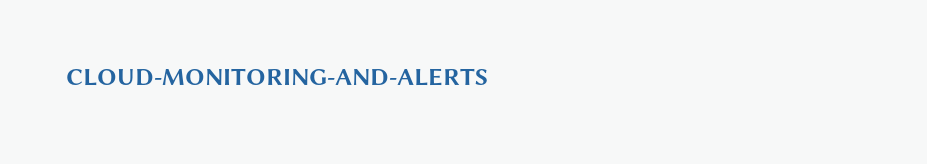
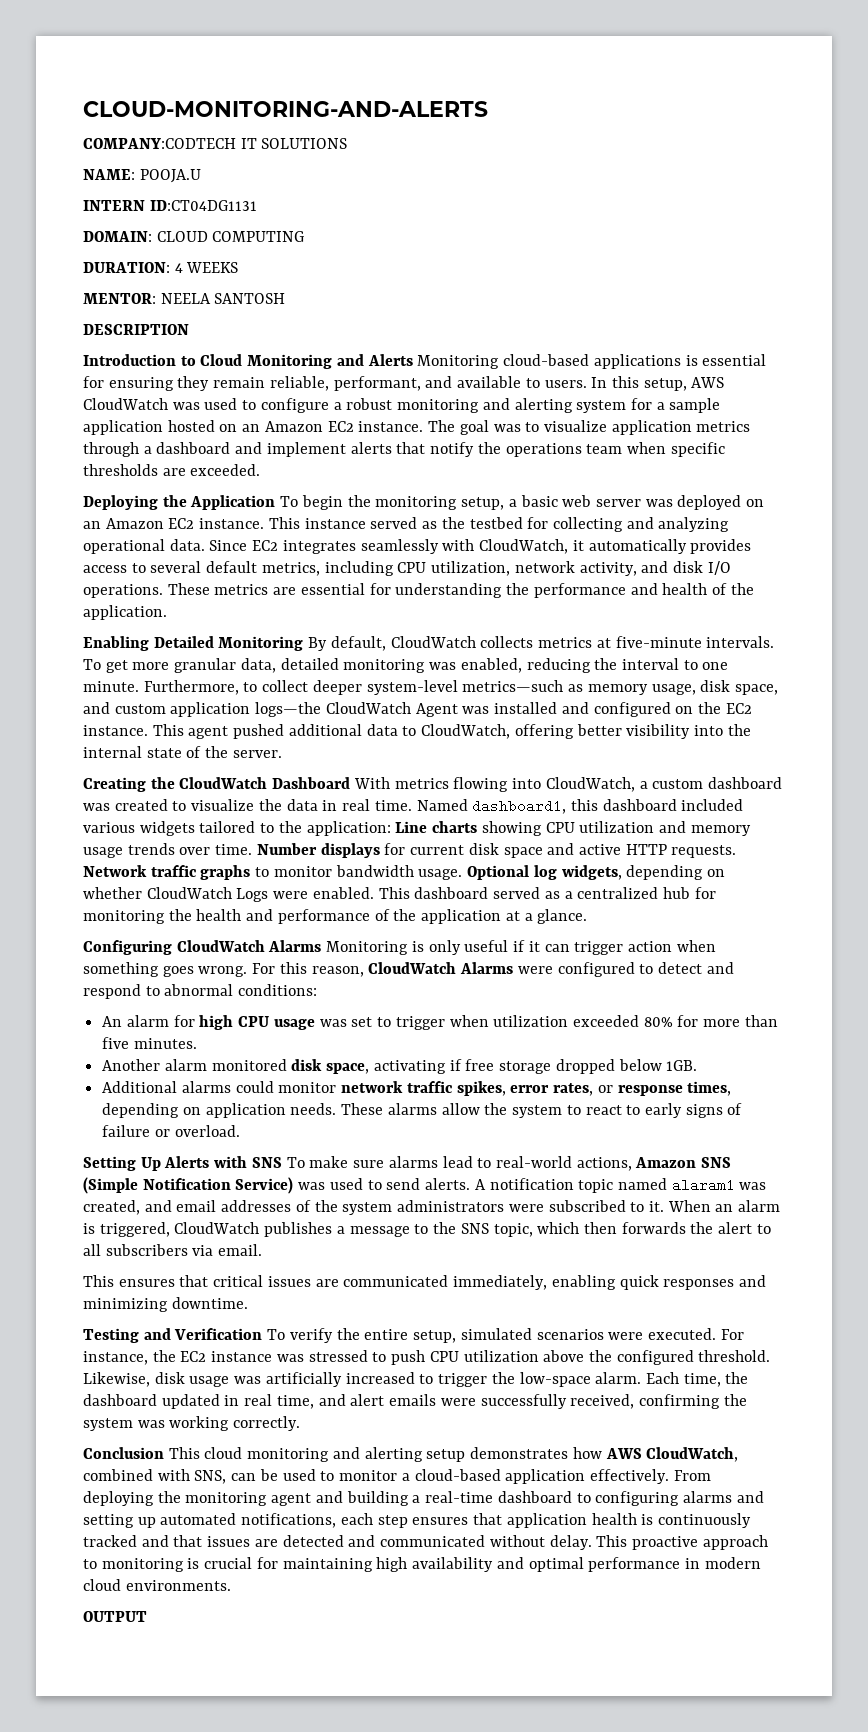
+ COMPANY:CODTECH IT SOLUTIONS
+ NAME: POOJA.U
+ INTERN ID:CT04DG1131
+ DOMAIN: CLOUD COMPUTING
+ DURATION: 4 WEEKS
+ MENTOR: NEELA SANTOSH
+ DESCRIPTION
+ Introduction to Cloud Monitoring and Alerts Monitoring cloud-based applications is essential for ensuring they remain reliable, performant, and available to users. In this setup, AWS CloudWatch was used to configure a robust monitoring and alerting system for a sample application hosted on an Amazon EC2 instance. The goal was to visualize application metrics through a dashboard and implement alerts that notify the operations team when specific thresholds are exceeded.
+ Deploying the Application To begin the monitoring setup, a basic web server was deployed on an Amazon EC2 instance. This instance served as the testbed for collecting and analyzing operational data. Since EC2 integrates seamlessly with CloudWatch, it automatically provides access to several default metrics, including CPU utilization, network activity, and disk I/O operations. These metrics are essential for understanding the performance and health of the application.
+ Enabling Detailed Monitoring By default, CloudWatch collects metrics at five-minute intervals. To get more granular data, detailed monitoring was enabled, reducing the interval to one minute. Furthermore, to collect deeper system-level metrics—such as memory usage, disk space, and custom application logs—the CloudWatch Agent was installed and configured on the EC2 instance. This agent pushed additional data to CloudWatch, offering better visibility into the internal state of the server.
+ Creating the CloudWatch Dashboard With metrics flowing into CloudWatch, a custom dashboard was created to visualize the data in real time. Named dashboard1, this dashboard included various widgets tailored to the application: Line charts showing CPU utilization and memory usage trends over time. Number displays for current disk space and active HTTP requests. Network traffic graphs to monitor bandwidth usage. Optional log widgets, depending on whether CloudWatch Logs were enabled. This dashboard served as a centralized hub for monitoring the health and performance of the application at a glance.
+ Configuring CloudWatch Alarms Monitoring is only useful if it can trigger action when something goes wrong. For this reason, CloudWatch Alarms were configured to detect and respond to abnormal conditions:
+ An alarm for high CPU usage was set to trigger when utilization exceeded 80% for more than five minutes.
+ Another alarm monitored disk space, activating if free storage dropped below 1GB.
+ Additional alarms could monitor network traffic spikes, error rates, or response times, depending on application needs. These alarms allow the system to react to early signs of failure or overload.
+ Setting Up Alerts with SNS To make sure alarms lead to real-world actions, Amazon SNS (Simple Notification Service) was used to send alerts. A notification topic named alaram1 was created, and email addresses of the system administrators were subscribed to it. When an alarm is triggered, CloudWatch publishes a message to the SNS topic, which then forwards the alert to all subscribers via email.
+ This ensures that critical issues are communicated immediately, enabling quick responses and minimizing downtime.
+ Testing and Verification To verify the entire setup, simulated scenarios were executed. For instance, the EC2 instance was stressed to push CPU utilization above the configured threshold. Likewise, disk usage was artificially increased to trigger the low-space alarm. Each time, the dashboard updated in real time, and alert emails were successfully received, confirming the system was working correctly.
+ Conclusion This cloud monitoring and alerting setup demonstrates how AWS CloudWatch, combined with SNS, can be used to monitor a cloud-based application effectively. From deploying the monitoring agent and building a real-time dashboard to configuring alarms and setting up automated notifications, each step ensures that application health is continuously tracked and that issues are detected and communicated without delay. This proactive approach to monitoring is crucial for maintaining high availability and optimal performance in modern cloud environments.
+ OUTPUT

